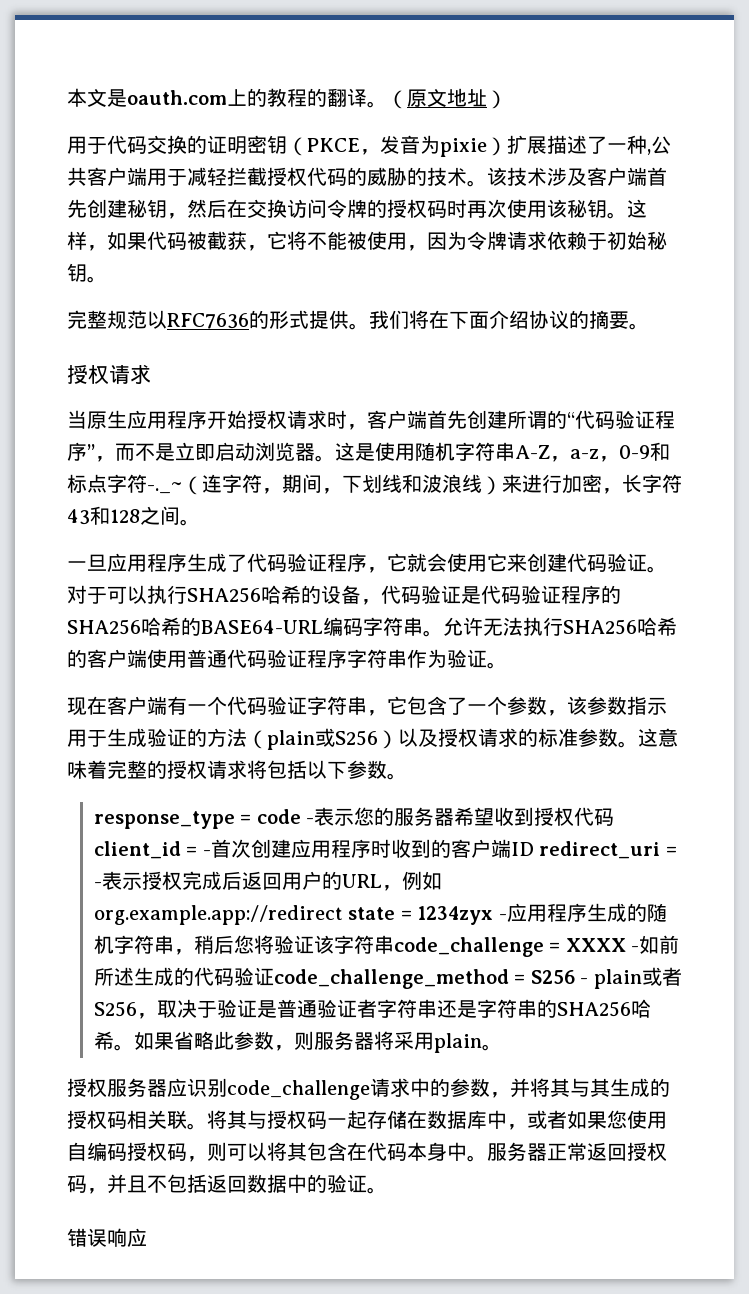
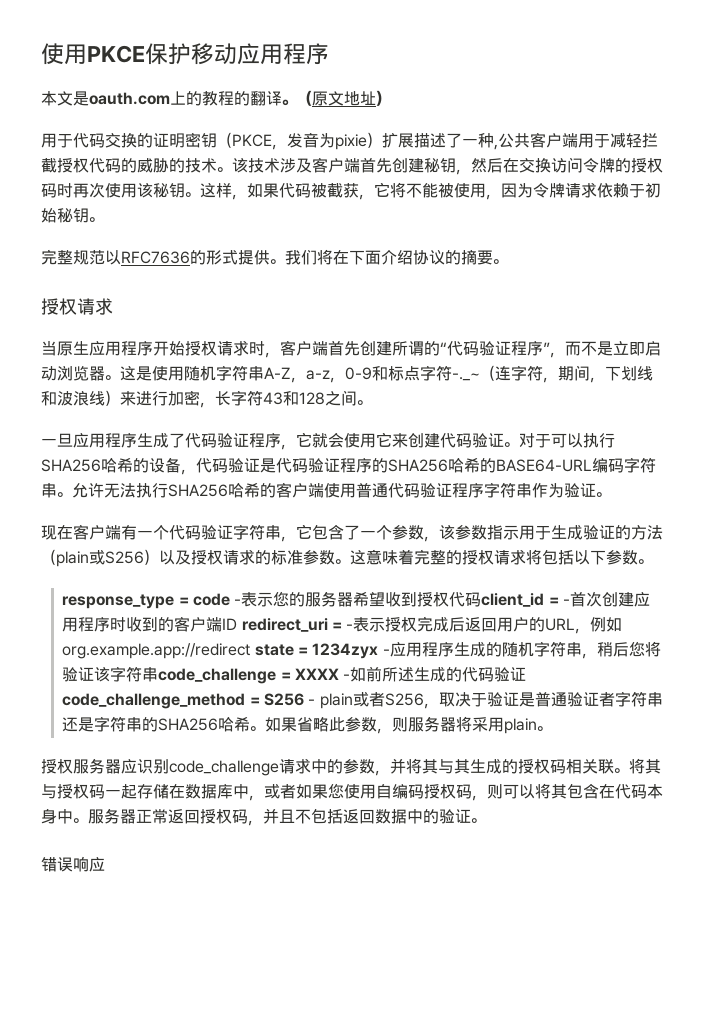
+ 使用PKCE保护移动应用程序

